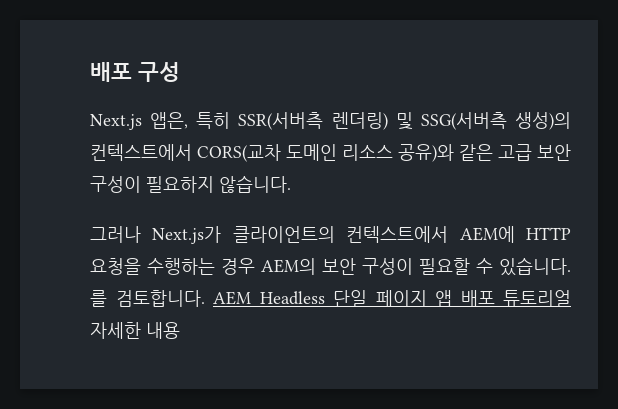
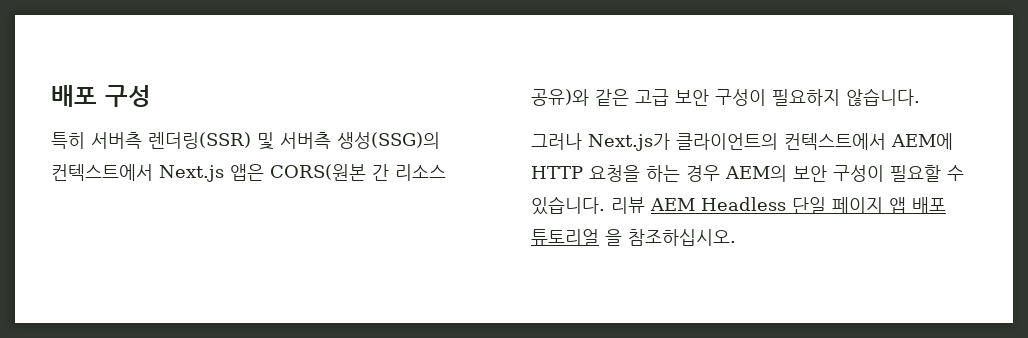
- Next.js 앱은, 특히 SSR(서버측 렌더링) 및 SSG(서버측 생성)의 컨텍스트에서 CORS(교차 도메인 리소스 공유)와 같은 고급 보안 구성이 필요하지 않습니다.
+ 특히 서버측 렌더링(SSR) 및 서버측 생성(SSG)의 컨텍스트에서 Next.js 앱은 CORS(원본 간 리소스 공유)와 같은 고급 보안 구성이 필요하지 않습니다.
- 그러나 Next.js가 클라이언트의 컨텍스트에서 AEM에 HTTP 요청을 수행하는 경우 AEM의 보안 구성이 필요할 수 있습니다.
+ 그러나 Next.js가 클라이언트의 컨텍스트에서 AEM에 HTTP 요청을 하는 경우 AEM의 보안 구성이 필요할 수 있습니다.
- 를 검토합니다. AEM Headless 단일 페이지 앱 배포 튜토리얼 자세한 내용
+ 리뷰 AEM Headless 단일 페이지 앱 배포 튜토리얼 을 참조하십시오.

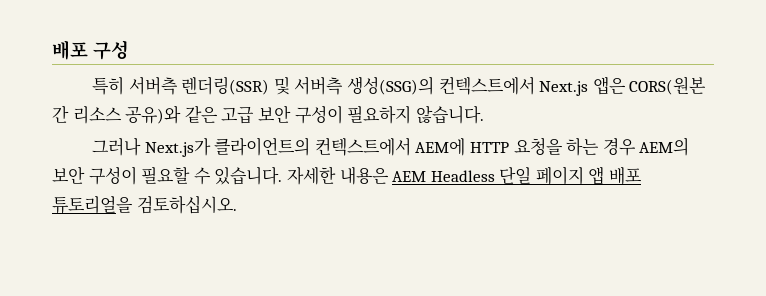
- 리뷰 AEM Headless 단일 페이지 앱 배포 튜토리얼 을 참조하십시오.
+ 자세한 내용은 AEM Headless 단일 페이지 앱 배포 튜토리얼을 검토하십시오.

